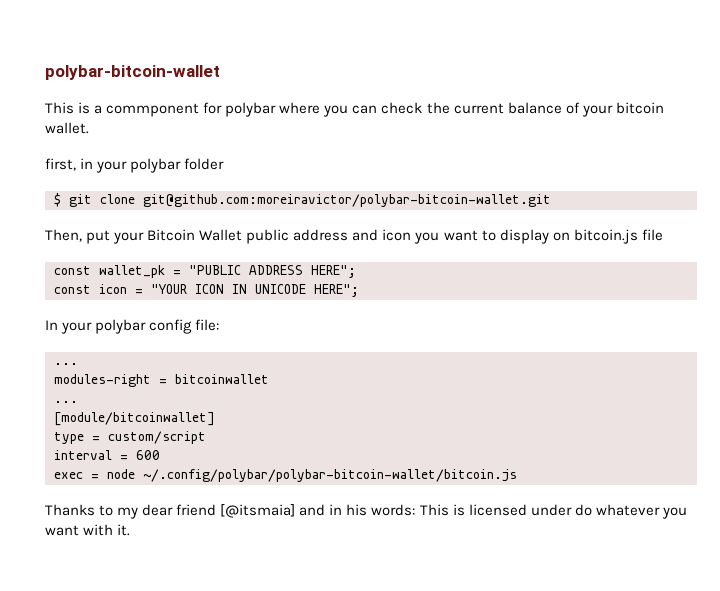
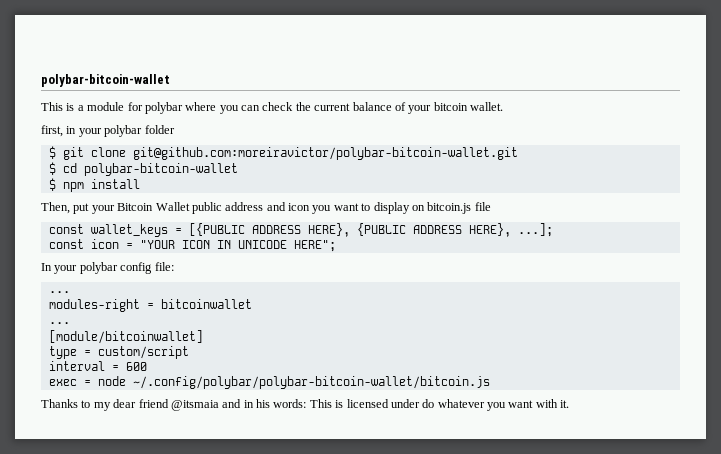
- This is a commponent for polybar where you can check the current balance of your bitcoin wallet.
+ This is a module for polybar where you can check the current balance of your bitcoin wallet.
+ $ cd polybar-bitcoin-wallet
+ $ npm install
- const wallet_pk = "PUBLIC ADDRESS HERE";
+ const wallet_keys = [{PUBLIC ADDRESS HERE}, {PUBLIC ADDRESS HERE}, ...];
- Thanks to my dear friend [@itsmaia] and in his words: This is licensed under do whatever you want with it.
+ Thanks to my dear friend @itsmaia and in his words: This is licensed under do whatever you want with it.

